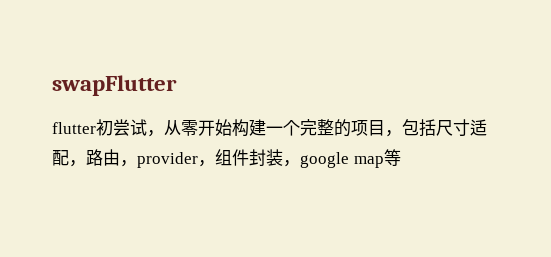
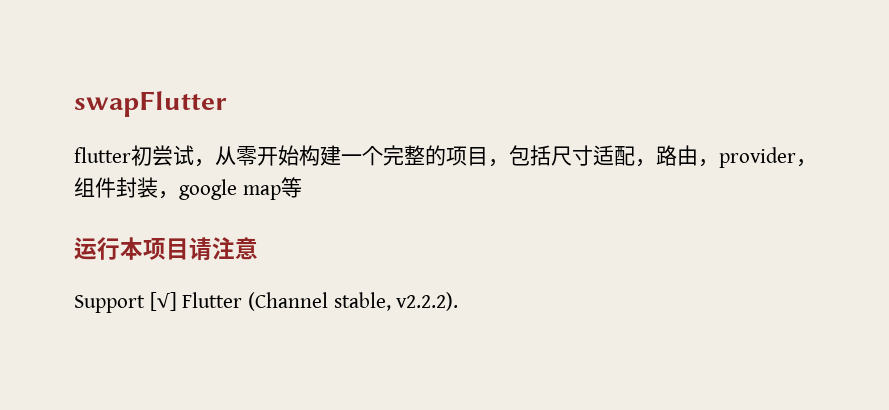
+ 运行本项目请注意
+ Support [√] Flutter (Channel stable, v2.2.2).

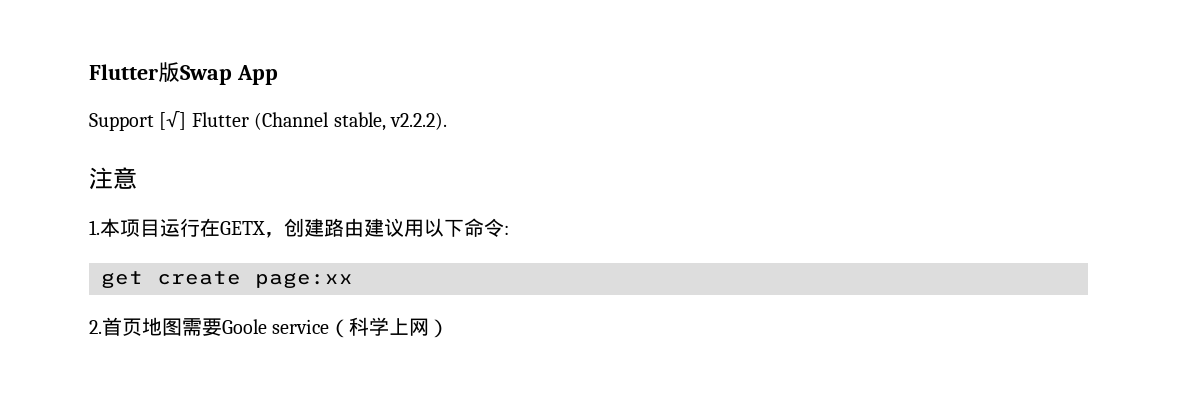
- swapFlutter
- flutter初尝试，从零开始构建一个完整的项目，包括尺寸适配，路由，provider，组件封装，google map等
- 运行本项目请注意
+ Flutter版Swap App
+ 注意
+ 1.本项目运行在GETX，创建路由建议用以下命令:
+ get create page:xx
+ 2.首页地图需要Goole service（科学上网）

